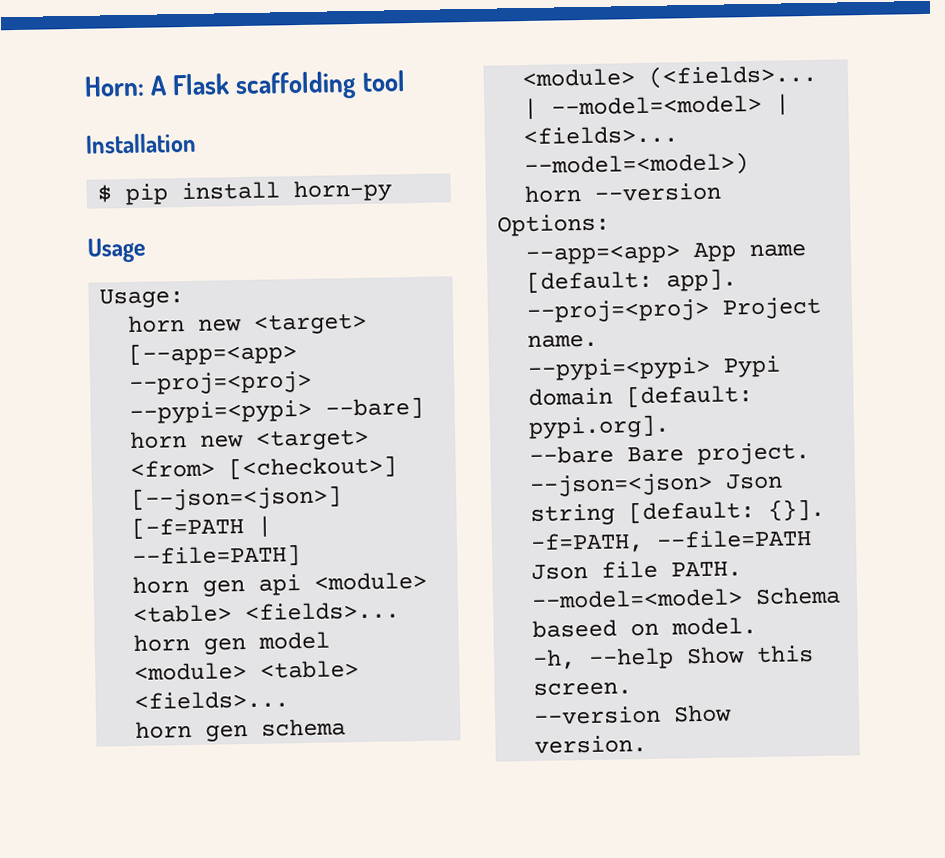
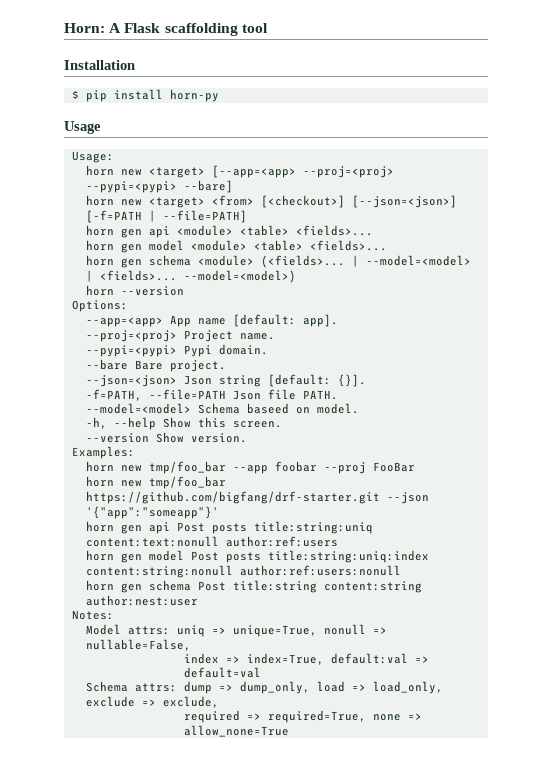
- --pypi=<pypi> Pypi domain [default: pypi.org].
+ --pypi=<pypi> Pypi domain.
+ Examples:
+ horn new tmp/foo_bar --app foobar --proj FooBar
+ horn new tmp/foo_bar https://github.com/bigfang/drf-starter.git --json '{"app":"someapp"}'
+ horn gen api Post posts title:string:uniq content:text:nonull author:ref:users
+ horn gen model Post posts title:string:uniq:index content:string:nonull author:ref:users:nonull
+ horn gen schema Post title:string content:string author:nest:user
+ Notes:
+ Model attrs: uniq => unique=True, nonull => nullable=False,
+ index => index=True, default:val => default=val
+ Schema attrs: dump => dump_only, load => load_only, exclude => exclude,
+ required => required=True, none => allow_none=True

